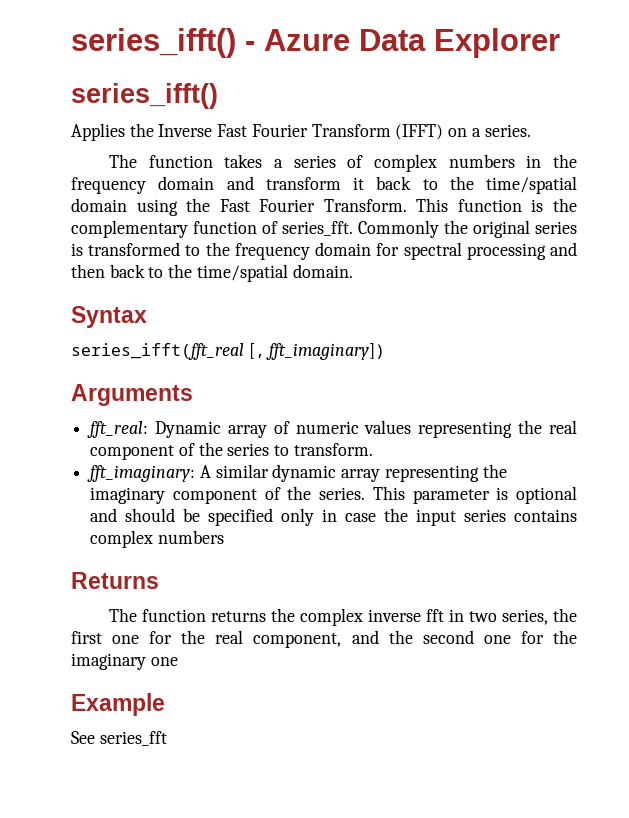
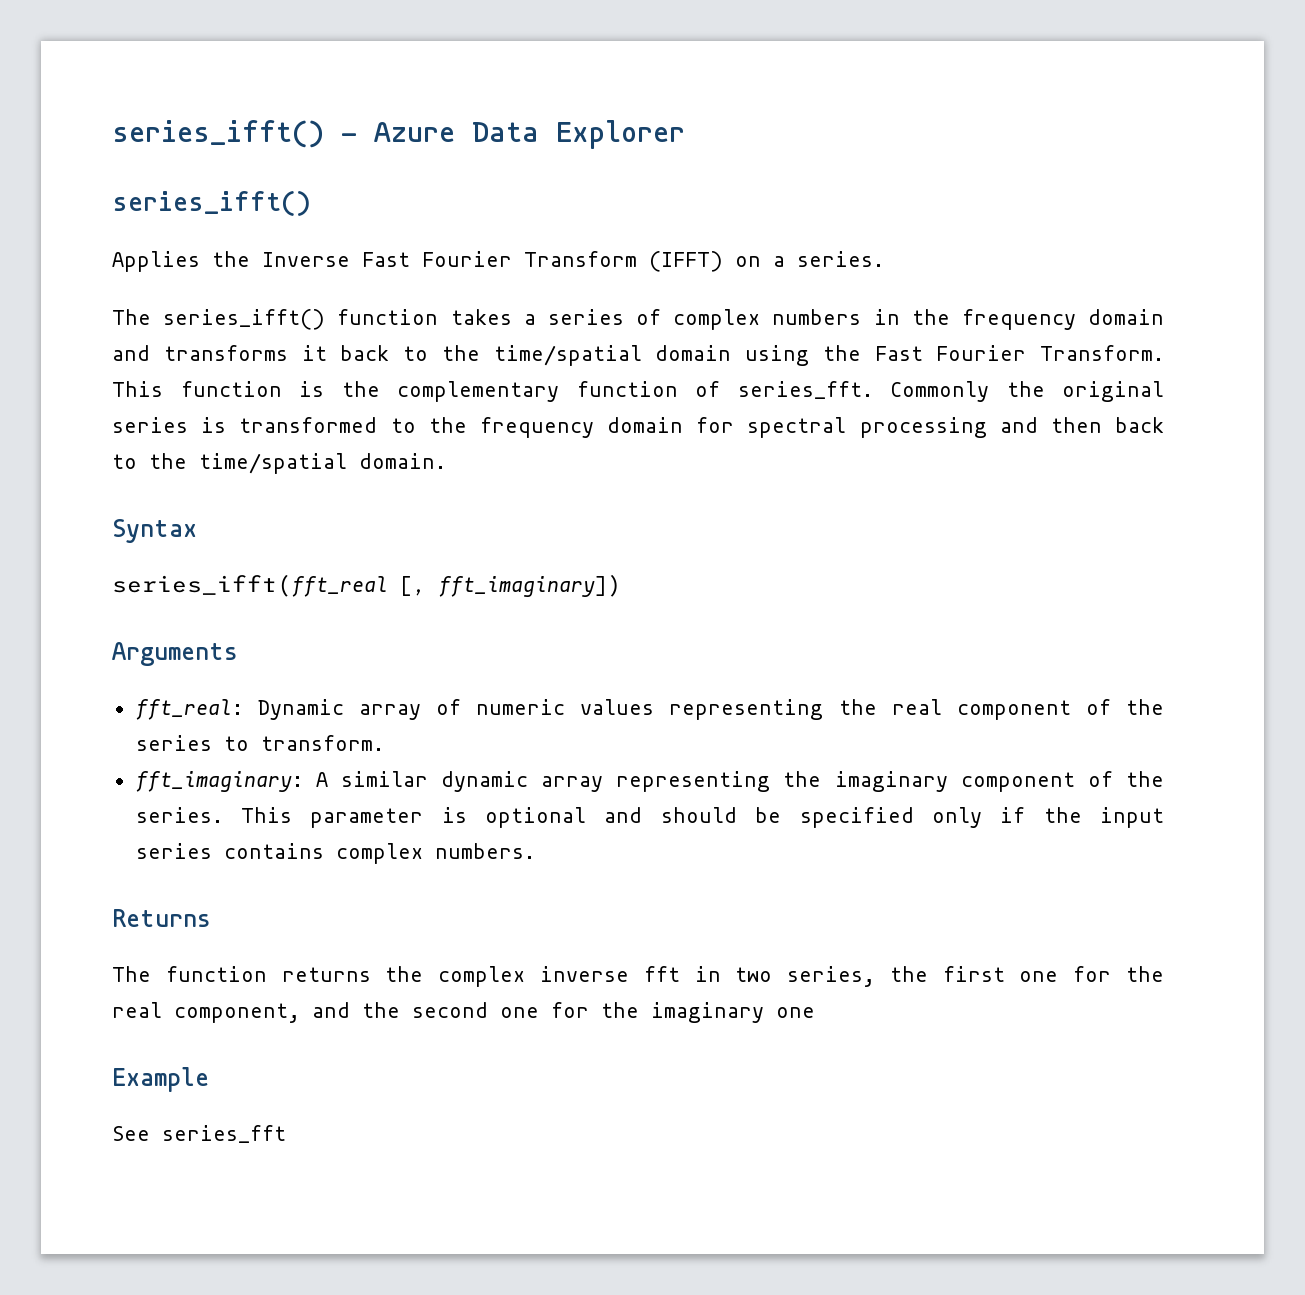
- The function takes a series of complex numbers in the frequency domain and transform it back to the time/spatial domain using the Fast Fourier Transform.
+ The series_ifft() function takes a series of complex numbers in the frequency domain and transforms it back to the time/spatial domain using the Fast Fourier Transform.
- This parameter is optional and should be specified only in case the input series contains complex numbers
+ This parameter is optional and should be specified only if the input series contains complex numbers.

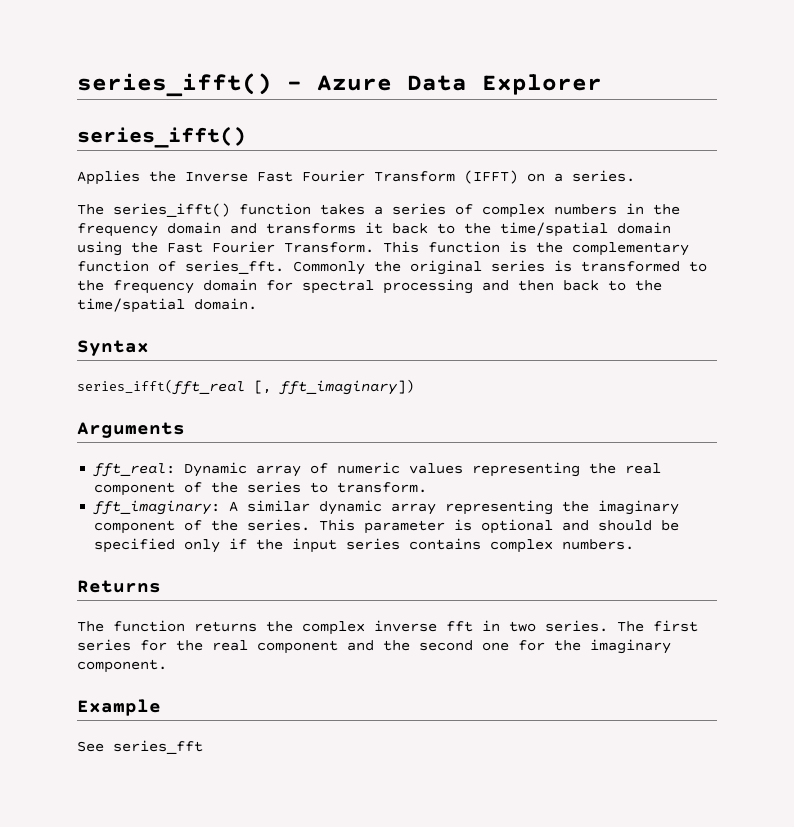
- The function returns the complex inverse fft in two series, the first one for the real component, and the second one for the imaginary one
+ The function returns the complex inverse fft in two series. The first series for the real component and the second one for the imaginary component.

